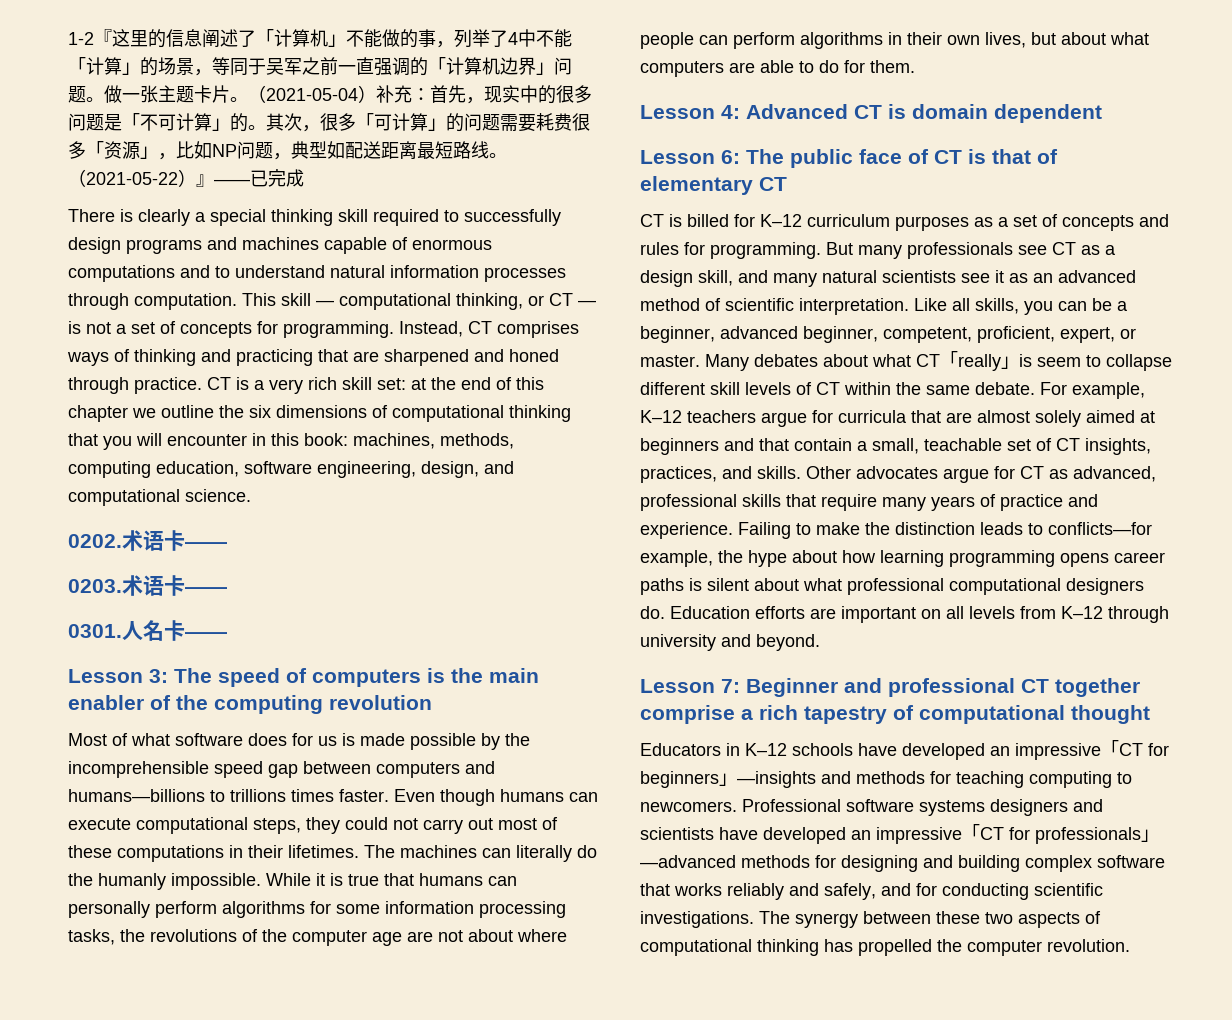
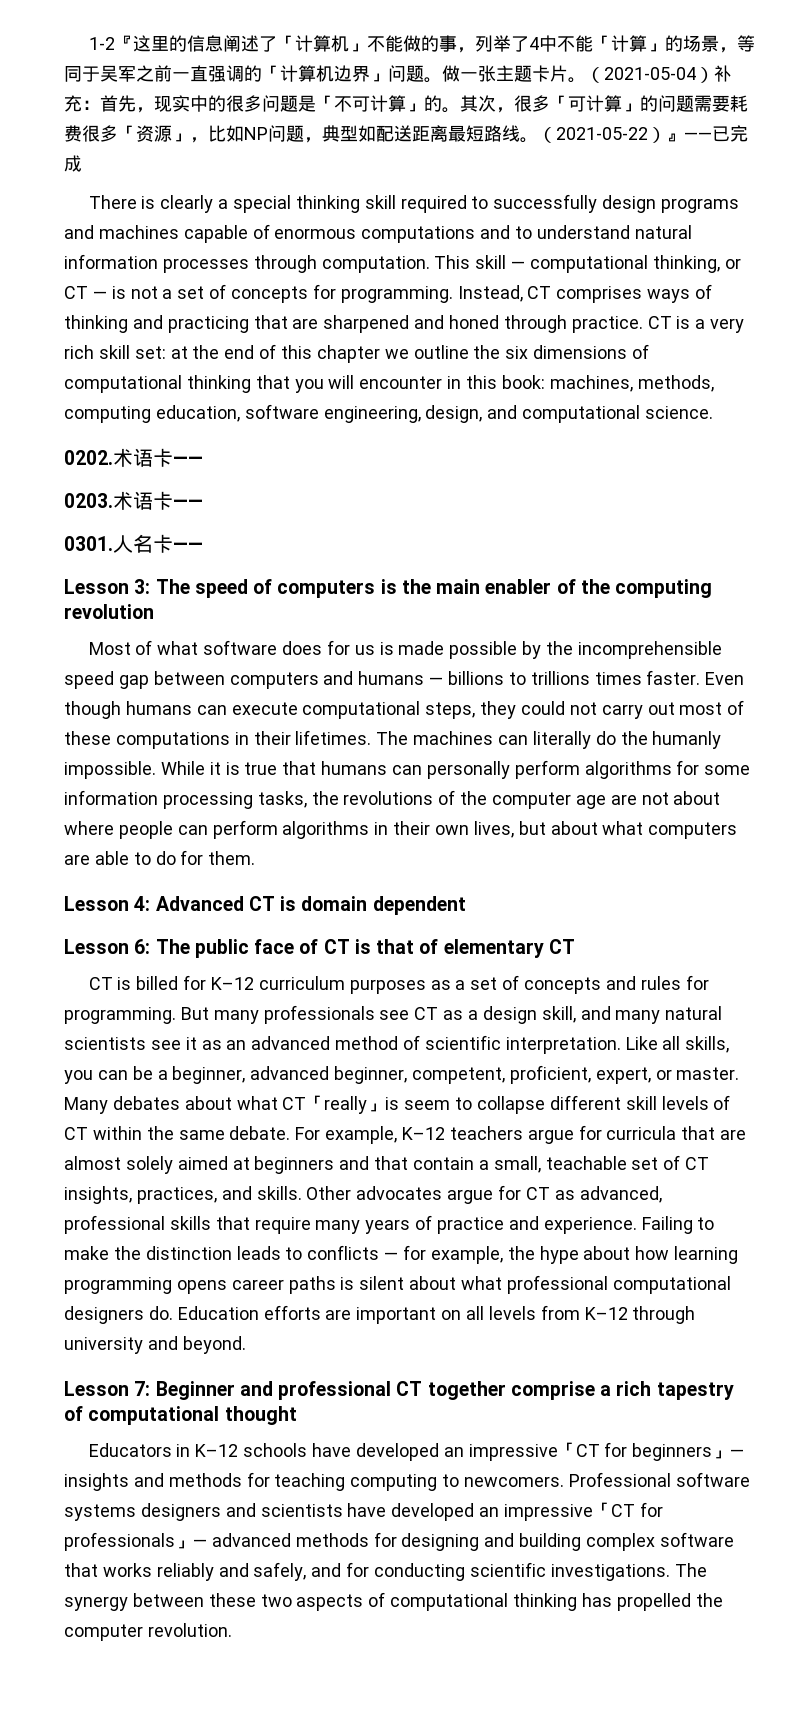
- Most of what software does for us is made possible by the incomprehensible speed gap between computers and humans—billions to trillions times faster.
+ Most of what software does for us is made possible by the incomprehensible speed gap between computers and humans — billions to trillions times faster.
- Failing to make the distinction leads to conflicts—for example, the hype about how learning programming opens career paths is silent about what professional computational designers do.
+ Failing to make the distinction leads to conflicts — for example, the hype about how learning programming opens career paths is silent about what professional computational designers do.
- Educators in K–12 schools have developed an impressive「CT for beginners」—insights and methods for teaching computing to newcomers.
+ Educators in K–12 schools have developed an impressive「CT for beginners」— insights and methods for teaching computing to newcomers.
- Professional software systems designers and scientists have developed an impressive「CT for professionals」—advanced methods for designing and building complex software that works reliably and safely, and for conducting scientific investigations.
+ Professional software systems designers and scientists have developed an impressive「CT for professionals」— advanced methods for designing and building complex software that works reliably and safely, and for conducting scientific investigations.

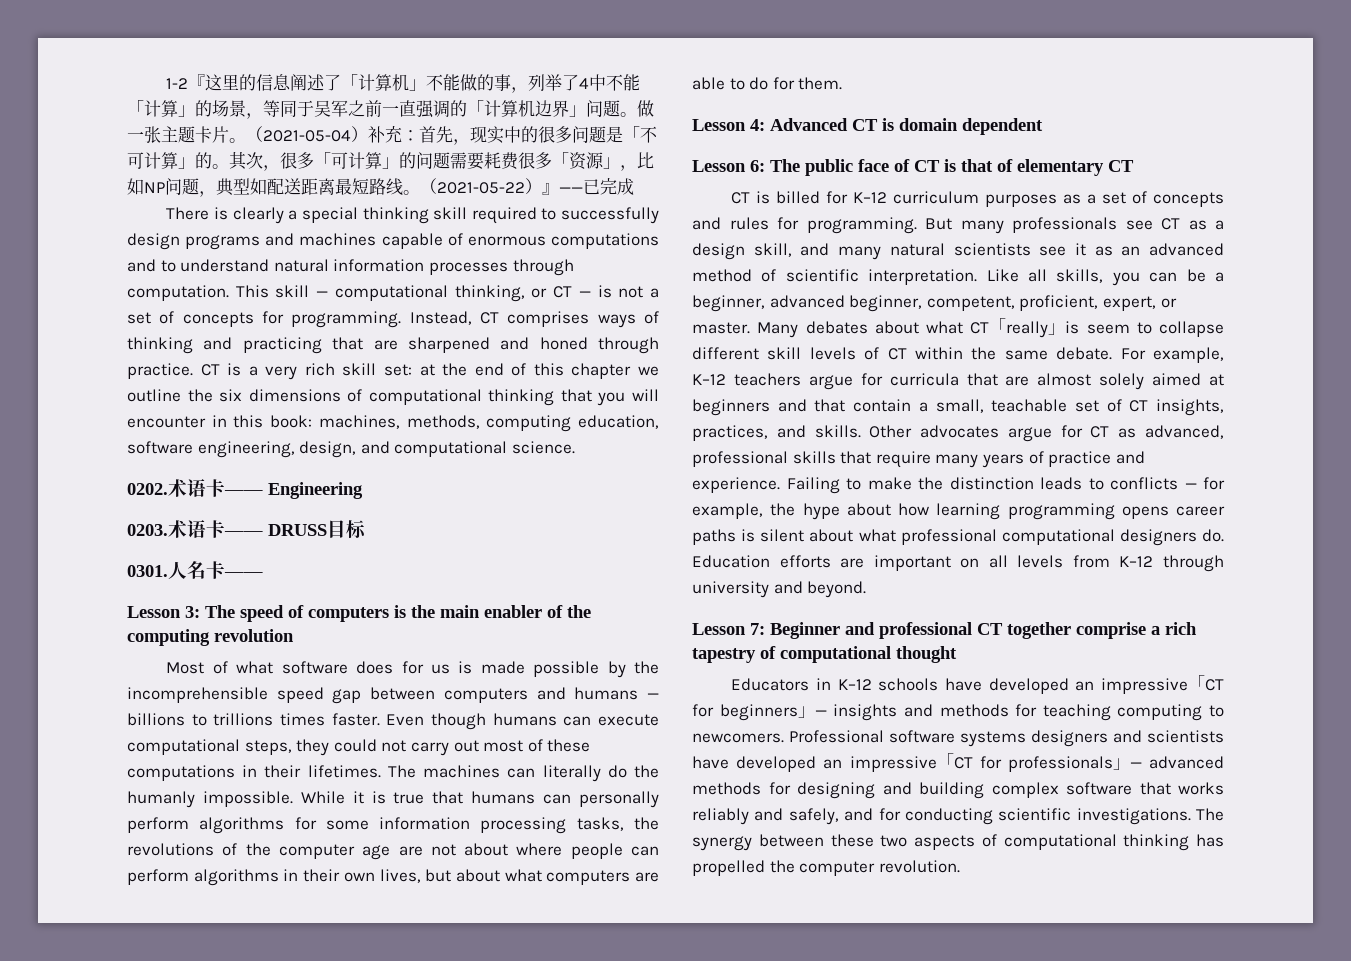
- 0202.术语卡——
+ 0202.术语卡—— Engineering
- 0203.术语卡——
+ 0203.术语卡—— DRUSS目标

